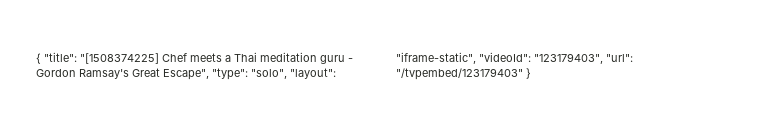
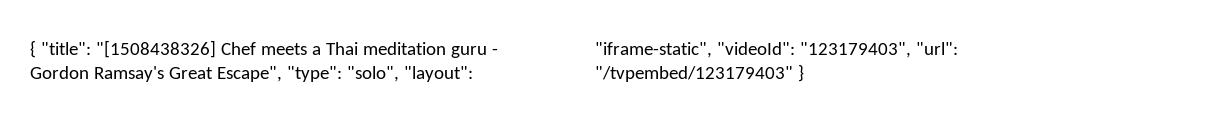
- { "title": "[1508374225] Chef meets a Thai meditation guru - Gordon Ramsay's Great Escape", "type": "solo", "layout": "iframe-static", "videoId": "123179403", "url": "/tvpembed/123179403" }
+ { "title": "[1508438326] Chef meets a Thai meditation guru - Gordon Ramsay's Great Escape", "type": "solo", "layout": "iframe-static", "videoId": "123179403", "url": "/tvpembed/123179403" }

